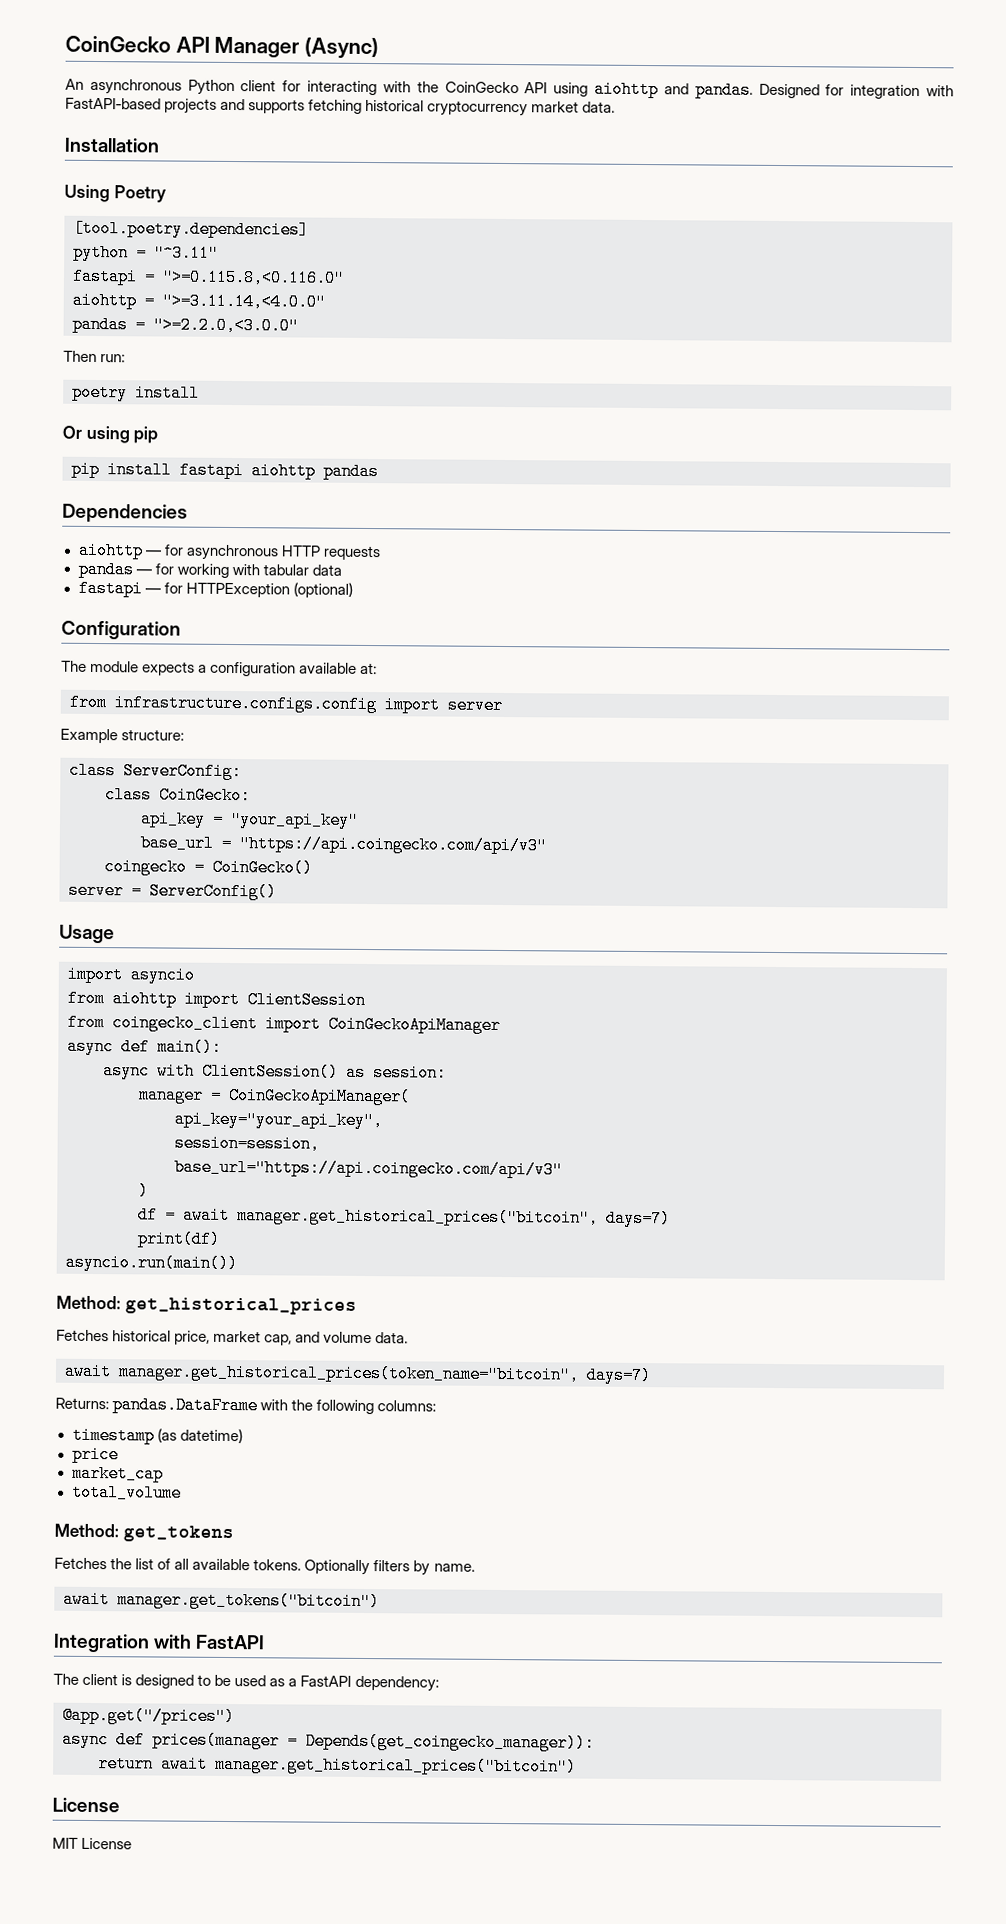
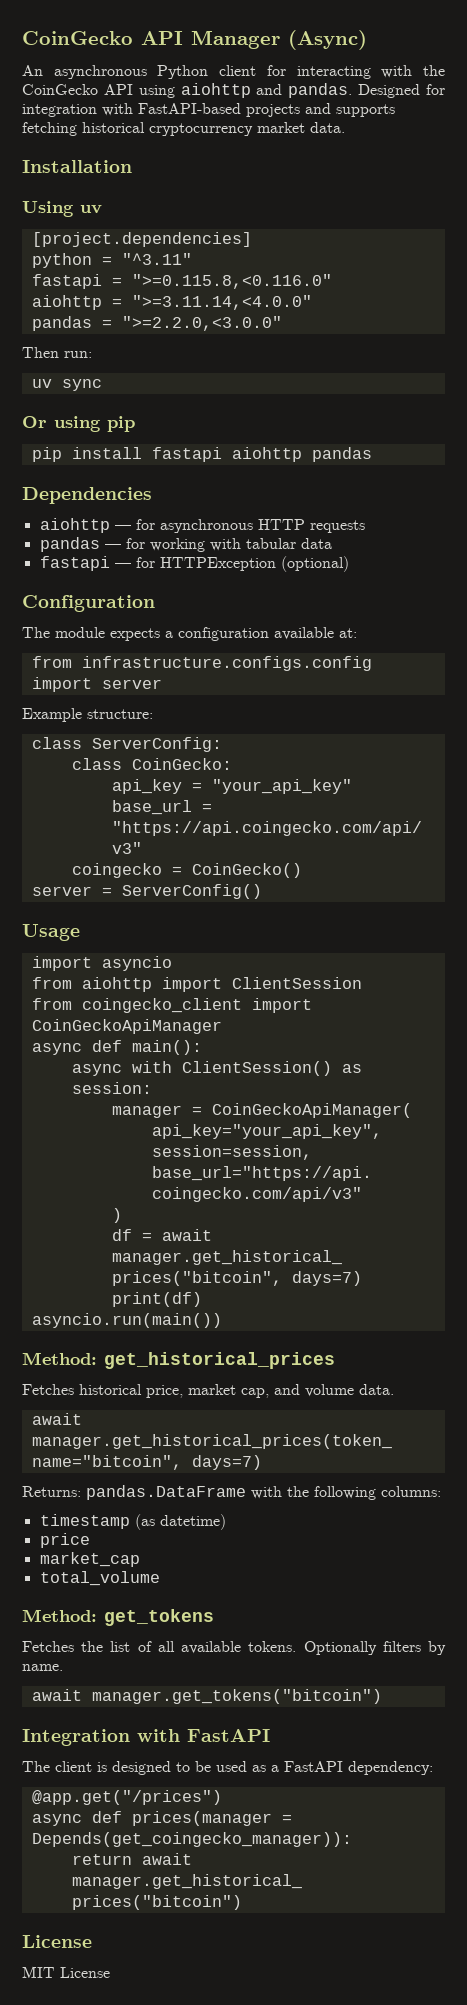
- Using Poetry
- [tool.poetry.dependencies]
+ Using uv
+ [project.dependencies]
- poetry install
+ uv sync

